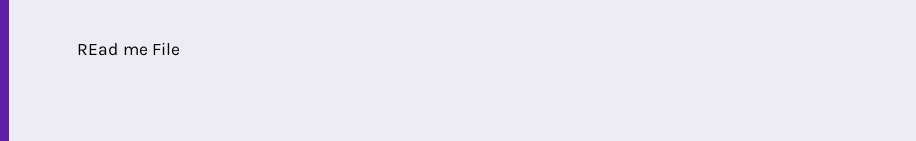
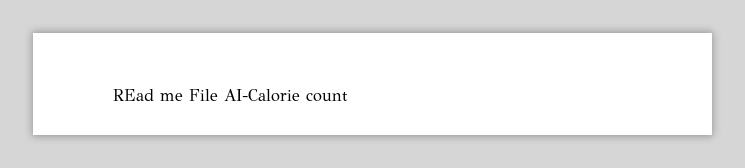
- REad me File
+ REad me File AI-Calorie count

